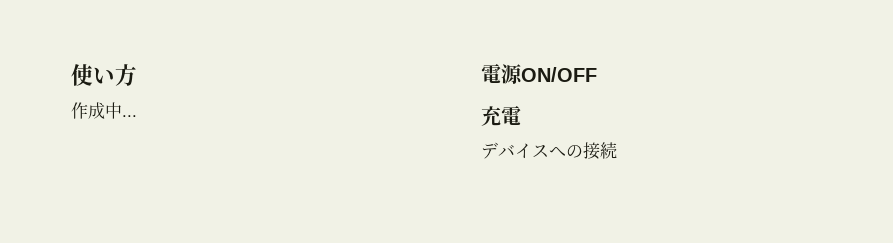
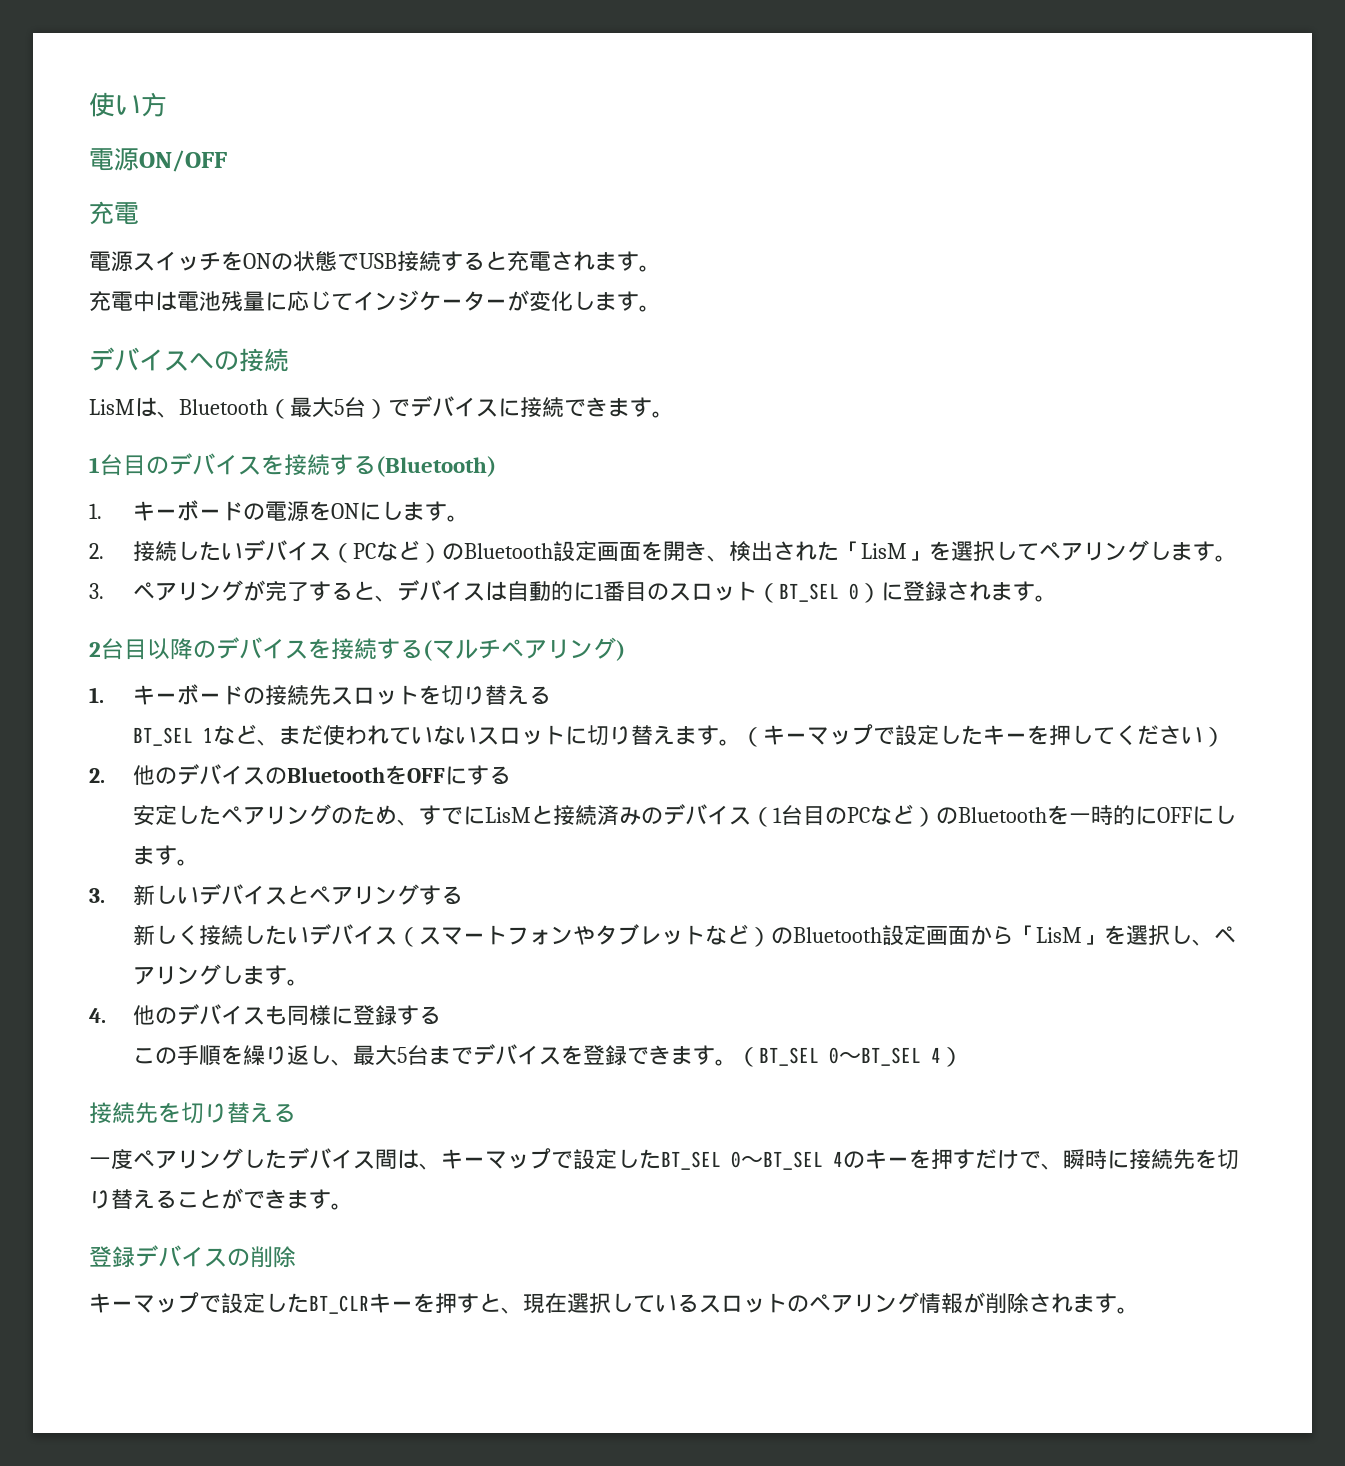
- 作成中...
+ 電源スイッチをONの状態でUSB接続すると充電されます。
+ 充電中は電池残量に応じてインジケーターが変化します。
  デバイスへの接続
+ LisMは、Bluetooth（最大5台）でデバイスに接続できます。
+ 1台目のデバイスを接続する(Bluetooth)
+ 1.キーボードの電源をONにします。
+ 2.接続したいデバイス（PCなど）のBluetooth設定画面を開き、検出された「LisM」を選択してペアリングします。
+ 3.ペアリングが完了すると、デバイスは自動的に1番目のスロット（BT_SEL 0）に登録されます。
+ 2台目以降のデバイスを接続する(マルチペアリング)
+ 1.キーボードの接続先スロットを切り替える
+ BT_SEL 1など、まだ使われていないスロットに切り替えます。（キーマップで設定したキーを押してください）
+ 2.他のデバイスのBluetoothをOFFにする
+ 安定したペアリングのため、すでにLisMと接続済みのデバイス（1台目のPCなど）のBluetoothを一時的にOFFにします。
+ 3.新しいデバイスとペアリングする
+ 新しく接続したいデバイス（スマートフォンやタブレットなど）のBluetooth設定画面から「LisM」を選択し、ペアリングします。
+ 4.他のデバイスも同様に登録する
+ この手順を繰り返し、最大5台までデバイスを登録できます。（BT_SEL 0〜BT_SEL 4）
+ 接続先を切り替える
+ 一度ペアリングしたデバイス間は、キーマップで設定したBT_SEL 0〜BT_SEL 4のキーを押すだけで、瞬時に接続先を切り替えることができます。
+ 登録デバイスの削除
+ キーマップで設定したBT_CLRキーを押すと、現在選択しているスロットのペアリング情報が削除されます。

